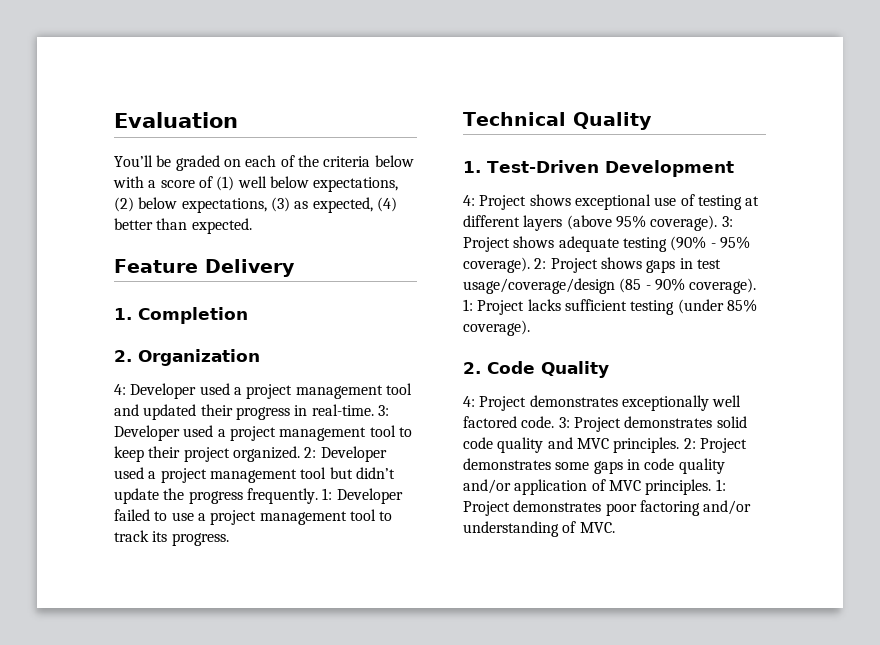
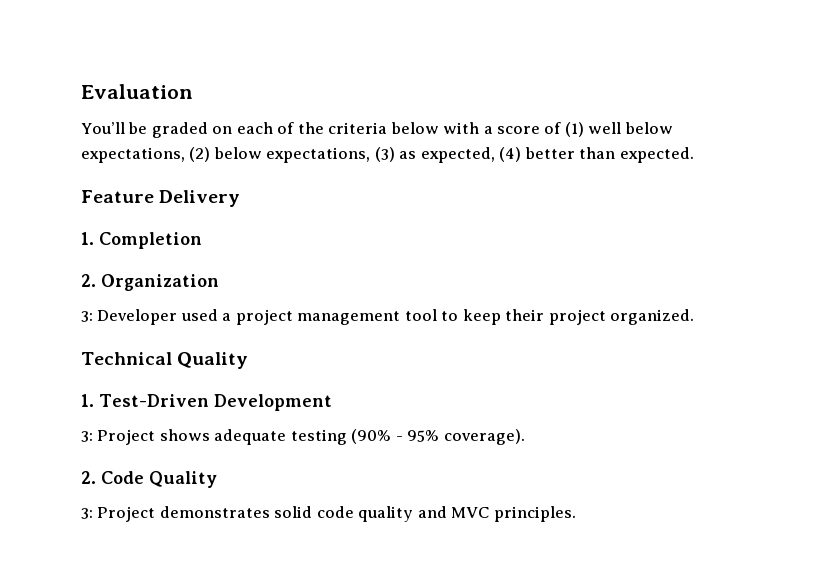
- 4: Developer used a project management tool and updated their progress in real-time.
- 2: Developer used a project management tool but didn’t update the progress frequently. 1: Developer failed to use a project management tool to track its progress.
- 4: Project shows exceptional use of testing at different layers (above 95% coverage). 3: Project shows adequate testing (90% - 95% coverage). 2: Project shows gaps in test usage/coverage/design (85 - 90% coverage). 1: Project lacks sufficient testing (under 85% coverage).
+ 3: Project shows adequate testing (90% - 95% coverage).
  2. Code Quality
- 4: Project demonstrates exceptionally well factored code. 3: Project demonstrates solid code quality and MVC principles. 2: Project demonstrates some gaps in code quality and/or application of MVC principles. 1: Project demonstrates poor factoring and/or understanding of MVC.
+ 3: Project demonstrates solid code quality and MVC principles.

